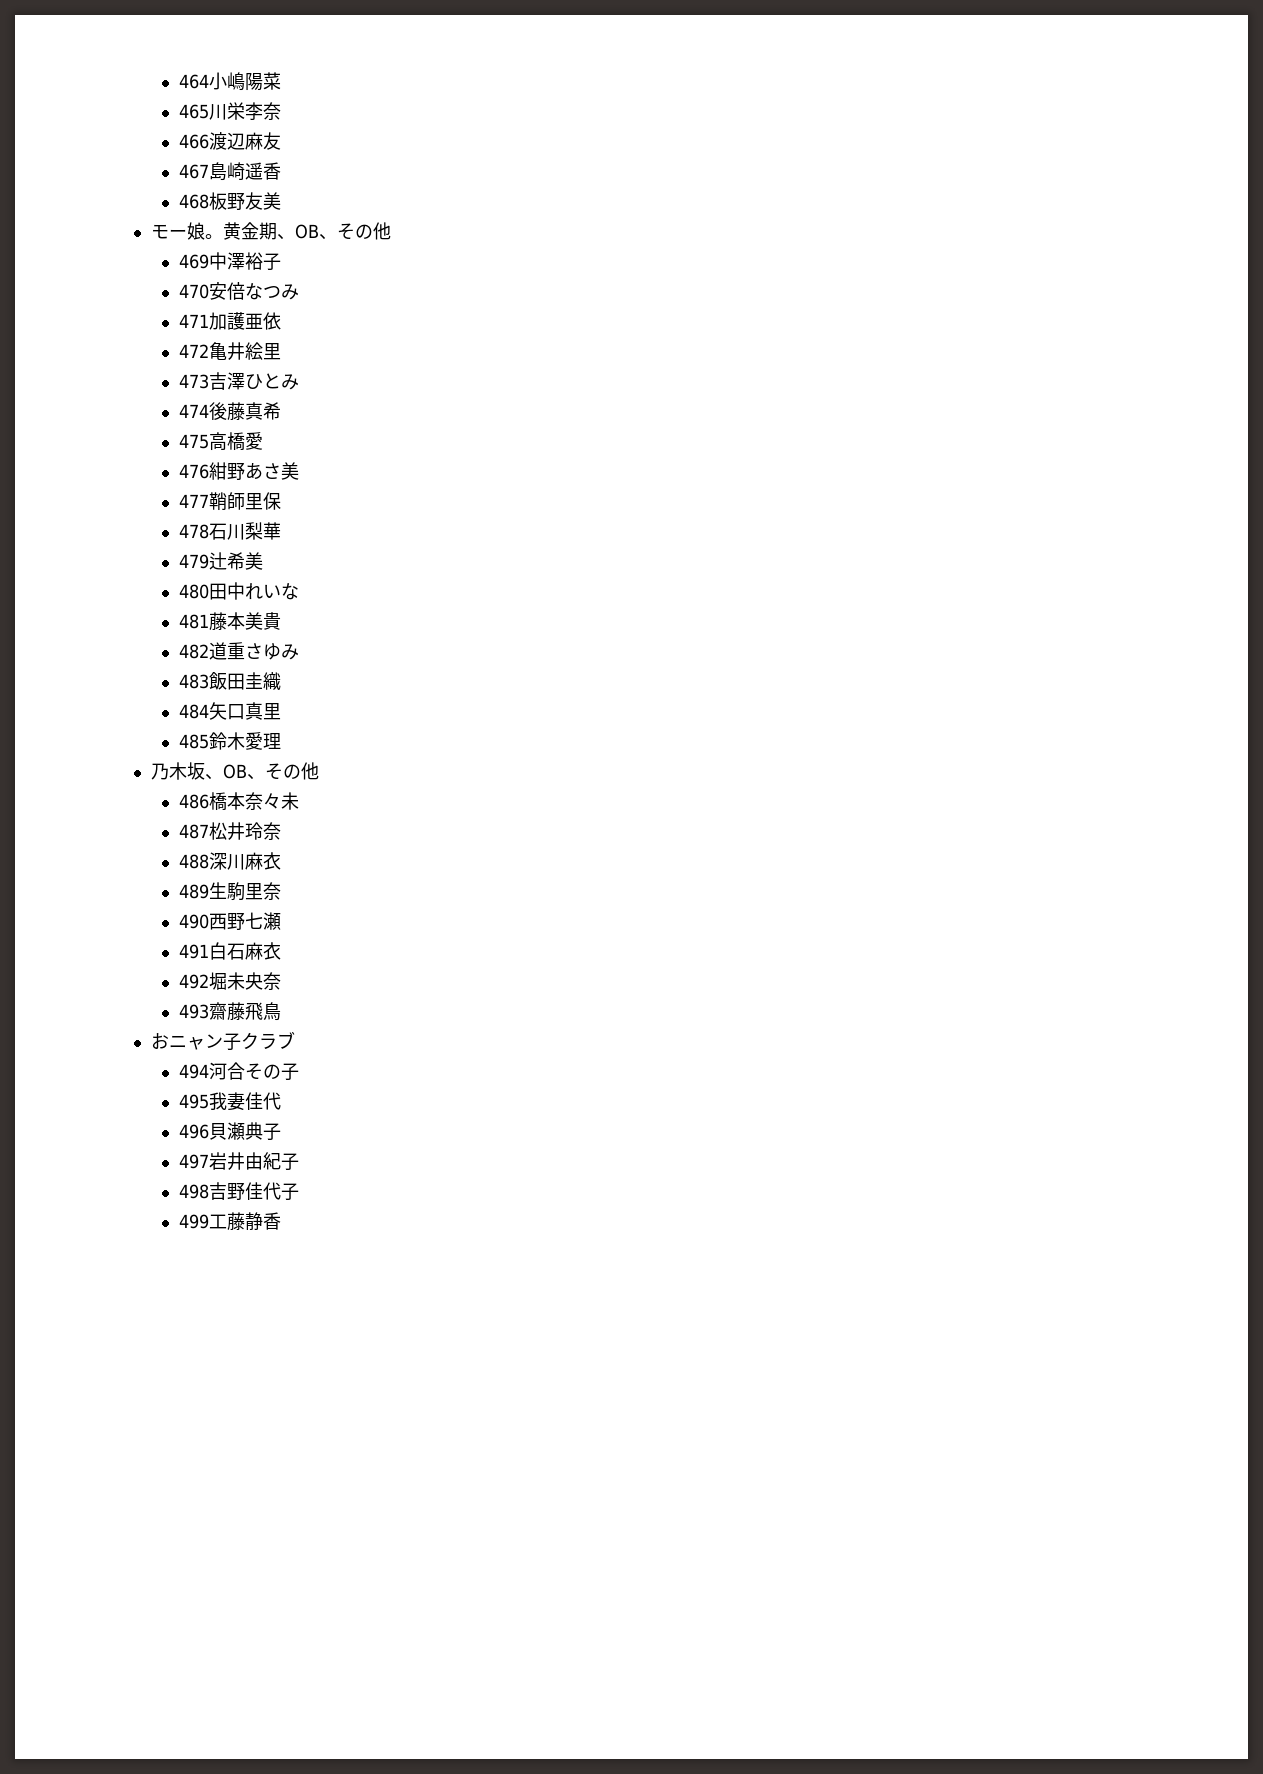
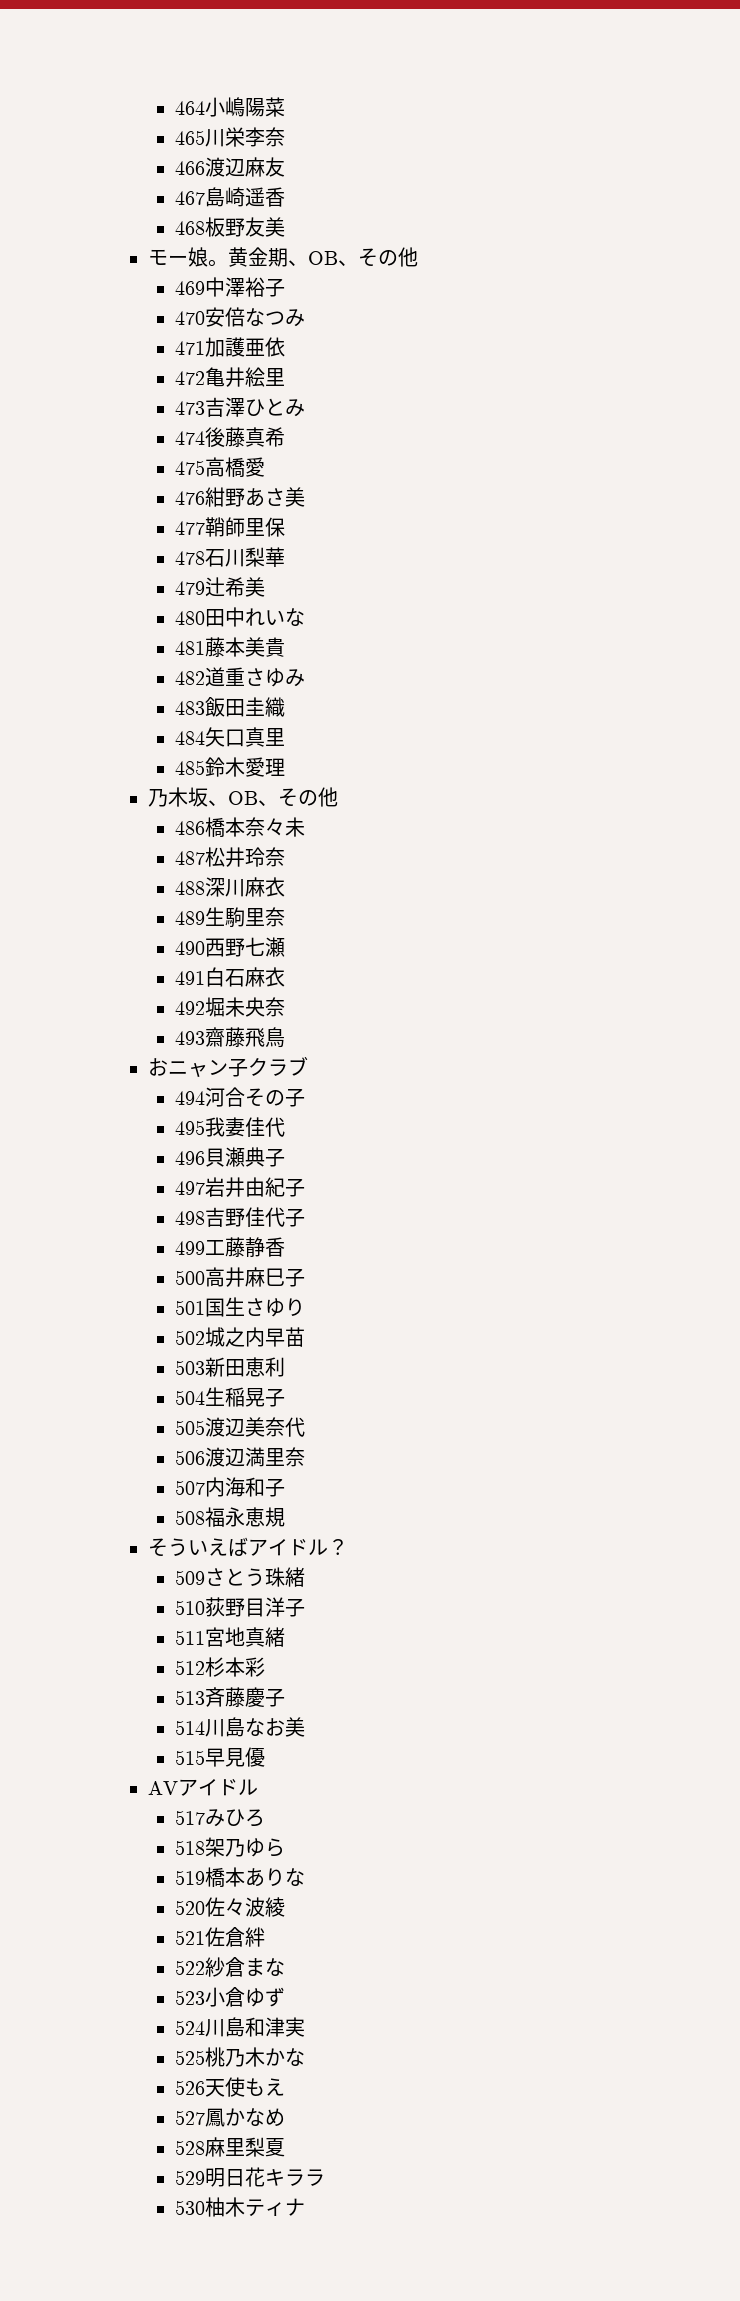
+ 500高井麻巳子
+ 501国生さゆり
+ 502城之内早苗
+ 503新田恵利
+ 504生稲晃子
+ 505渡辺美奈代
+ 506渡辺満里奈
+ 507内海和子
+ 508福永恵規
+ そういえばアイドル？
+ 509さとう珠緒
+ 510荻野目洋子
+ 511宮地真緒
+ 512杉本彩
+ 513斉藤慶子
+ 514川島なお美
+ 515早見優
+ AVアイドル
+ 517みひろ
+ 518架乃ゆら
+ 519橋本ありな
+ 520佐々波綾
+ 521佐倉絆
+ 522紗倉まな
+ 523小倉ゆず
+ 524川島和津実
+ 525桃乃木かな
+ 526天使もえ
+ 527鳳かなめ
+ 528麻里梨夏
+ 529明日花キララ
+ 530柚木ティナ

